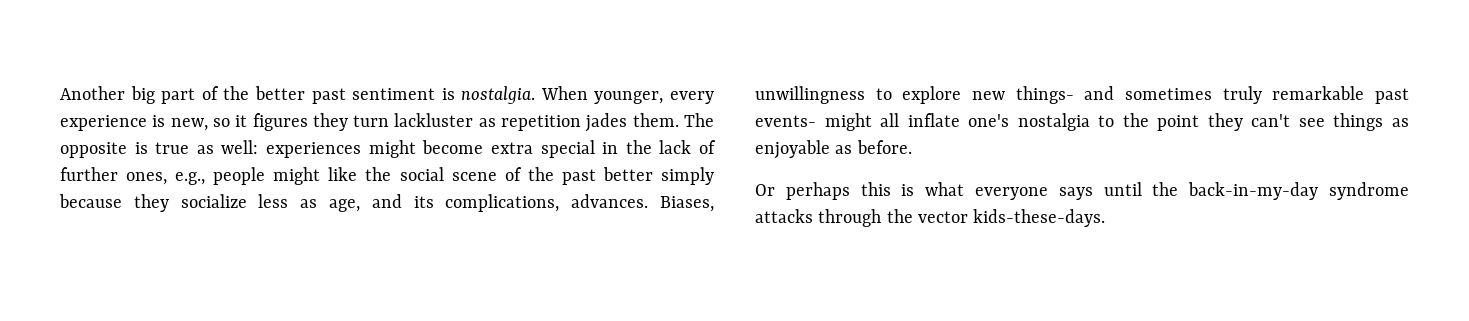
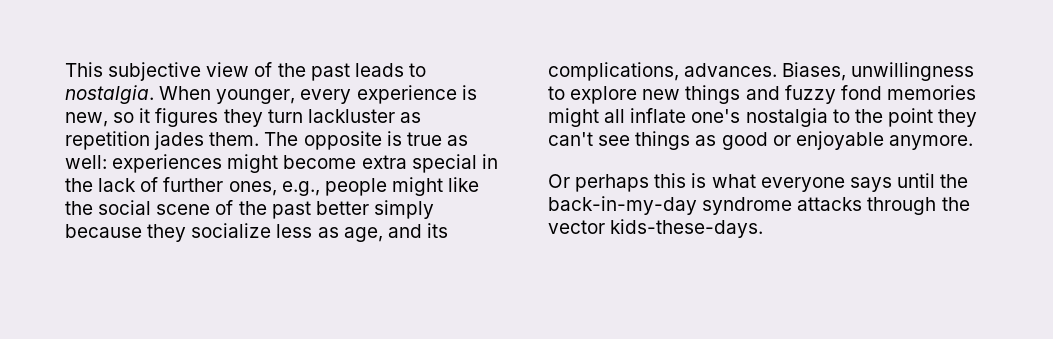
- Another big part of the better past sentiment is nostalgia.
+ This subjective view of the past leads to nostalgia.
- Biases, unwillingness to explore new things- and sometimes truly remarkable past events- might all inflate one's nostalgia to the point they can't see things as enjoyable as before.
+ Biases, unwillingness to explore new things and fuzzy fond memories might all inflate one's nostalgia to the point they can't see things as good or enjoyable anymore.

